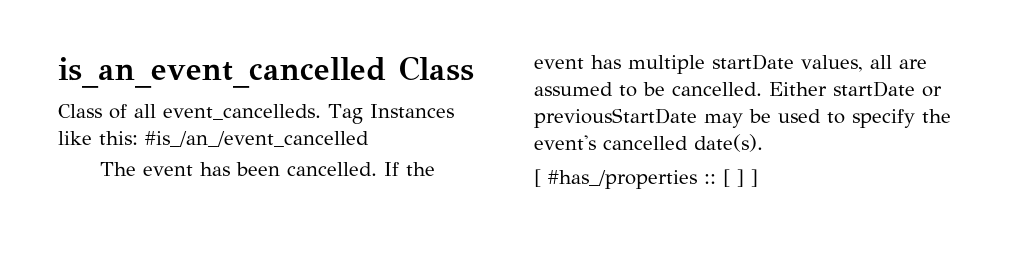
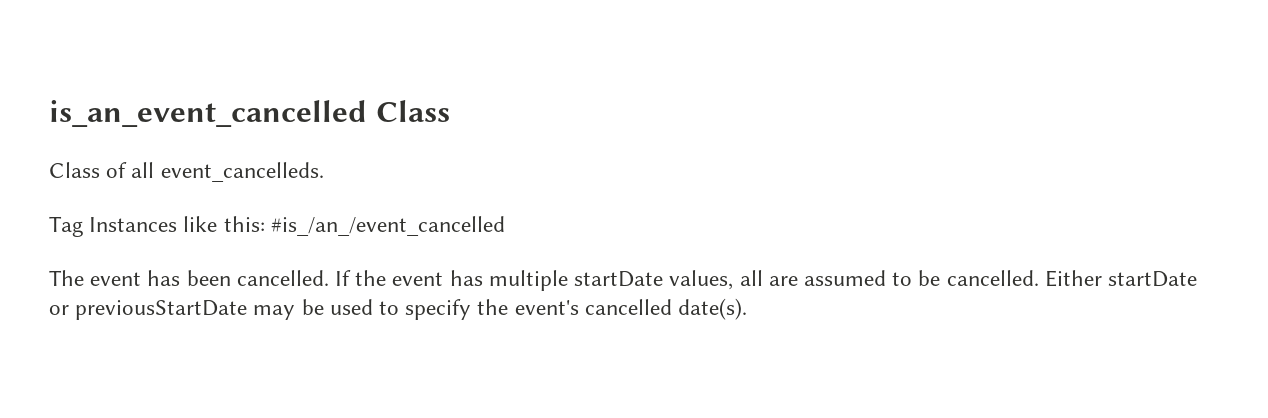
- Class of all event_cancelleds. Tag Instances like this: #is_/an_/event_cancelled
+ Class of all event_cancelleds.
+ Tag Instances like this: #is_/an_/event_cancelled
- [ #has_/properties :: [ ] ]

